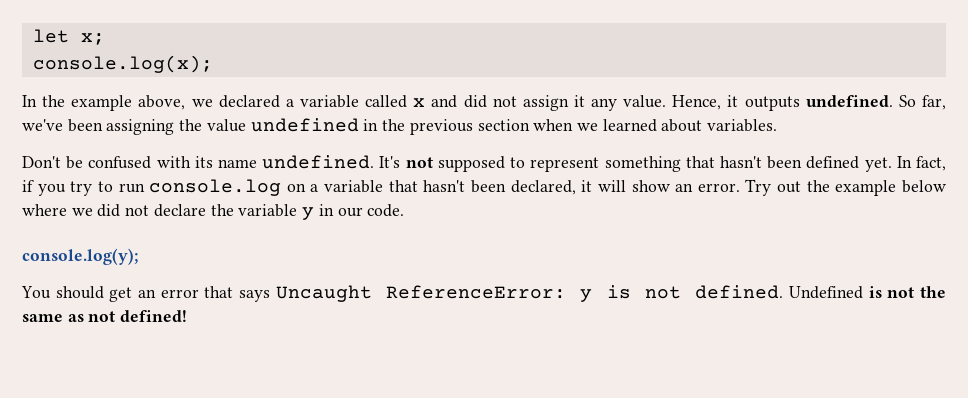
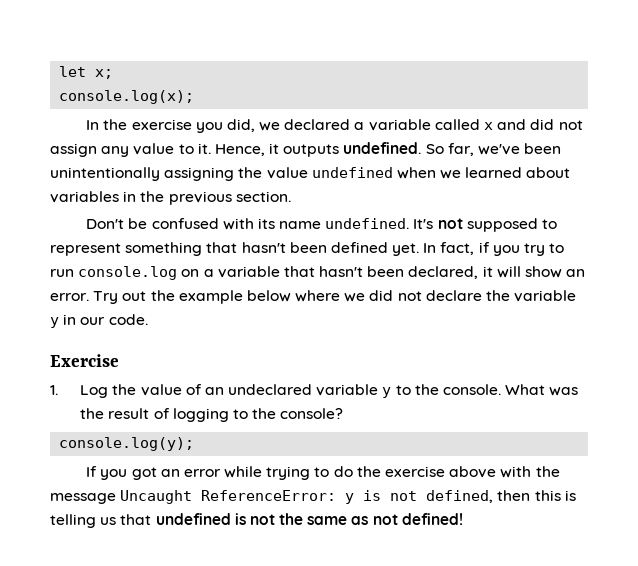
- In the example above, we declared a variable called x and did not assign it any value.
+ In the exercise you did, we declared a variable called x and did not assign any value to it.
- So far, we've been assigning the value undefined in the previous section when we learned about variables.
+ So far, we've been unintentionally assigning the value undefined when we learned about variables in the previous section.
+ Exercise
+ 1. Log the value of an undeclared variable y to the console. What was the result of logging to the console?
  console.log(y);
- You should get an error that says Uncaught ReferenceError: y is not defined. Undefined is not the same as not defined!
+ If you got an error while trying to do the exercise above with the message Uncaught ReferenceError: y is not defined, then this is telling us that undefined is not the same as not defined!

